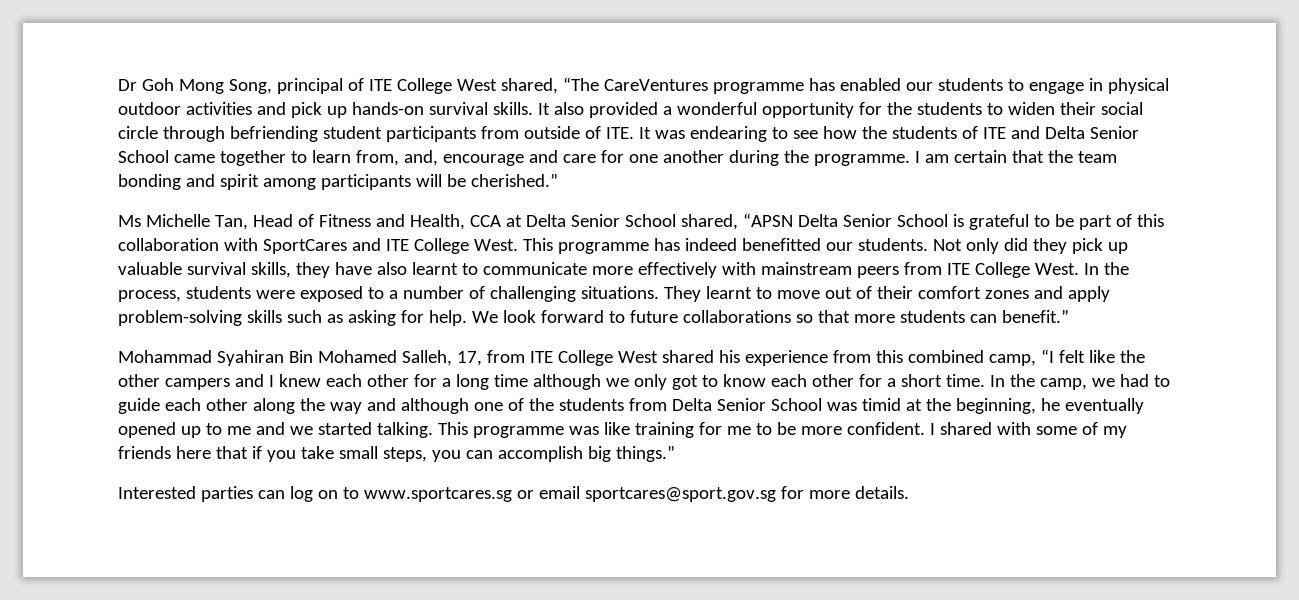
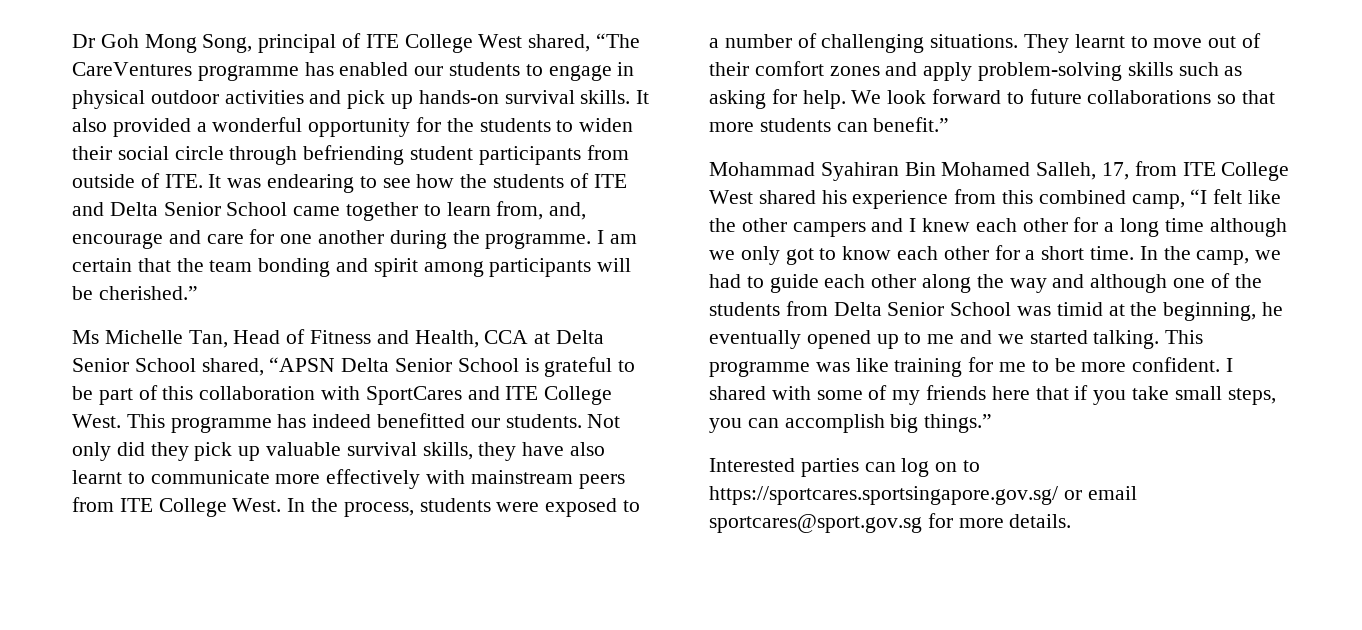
- Interested parties can log on to www.sportcares.sg or email sportcares@sport.gov.sg for more details.
+ Interested parties can log on to https://sportcares.sportsingapore.gov.sg/ or email sportcares@sport.gov.sg for more details.

